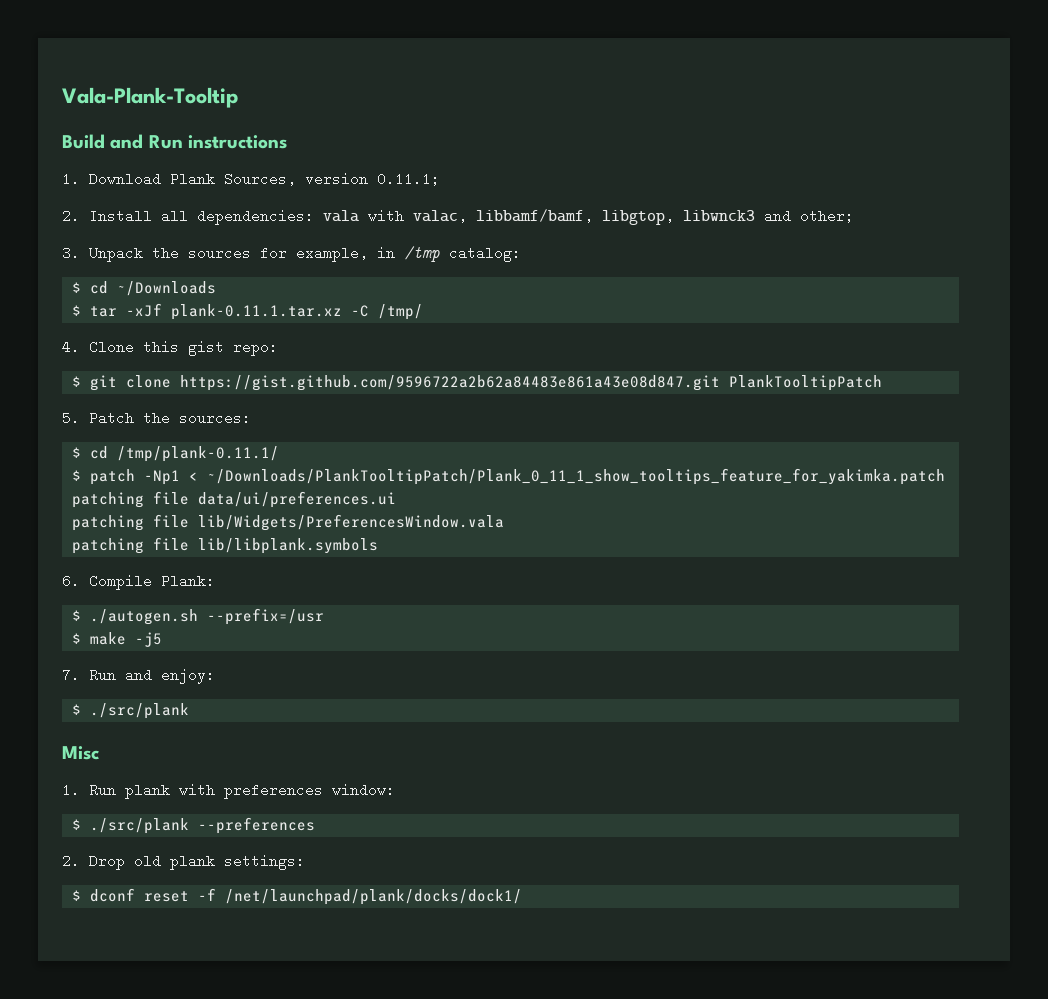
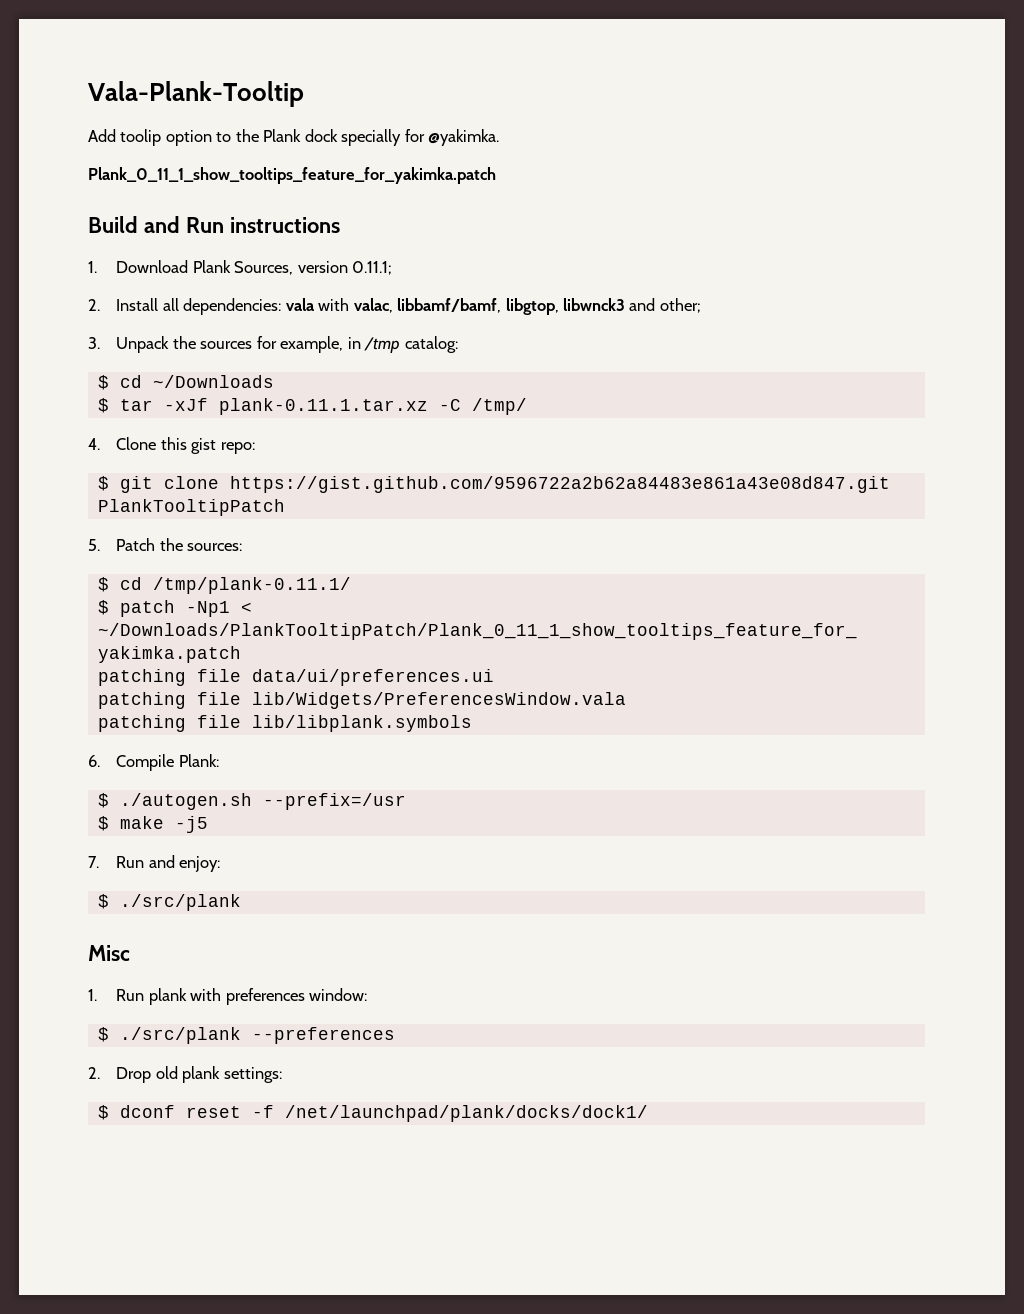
+ Add toolip option to the Plank dock specially for @yakimka.
+ Plank_0_11_1_show_tooltips_feature_for_yakimka.patch

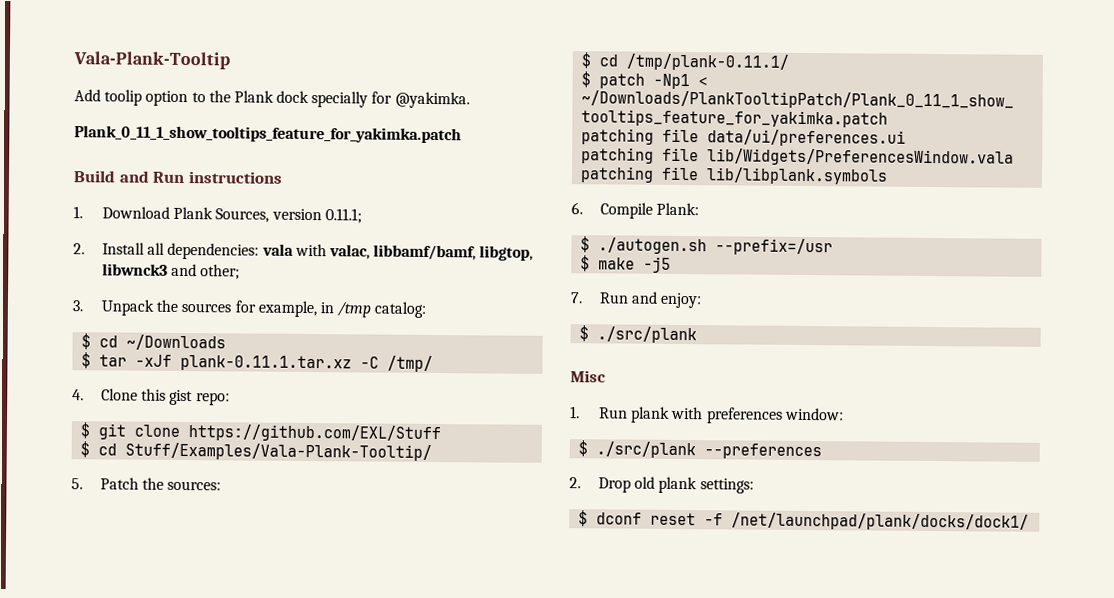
- $ git clone https://gist.github.com/9596722a2b62a84483e861a43e08d847.git PlankTooltipPatch
+ $ git clone https://github.com/EXL/Stuff
+ $ cd Stuff/Examples/Vala-Plank-Tooltip/

